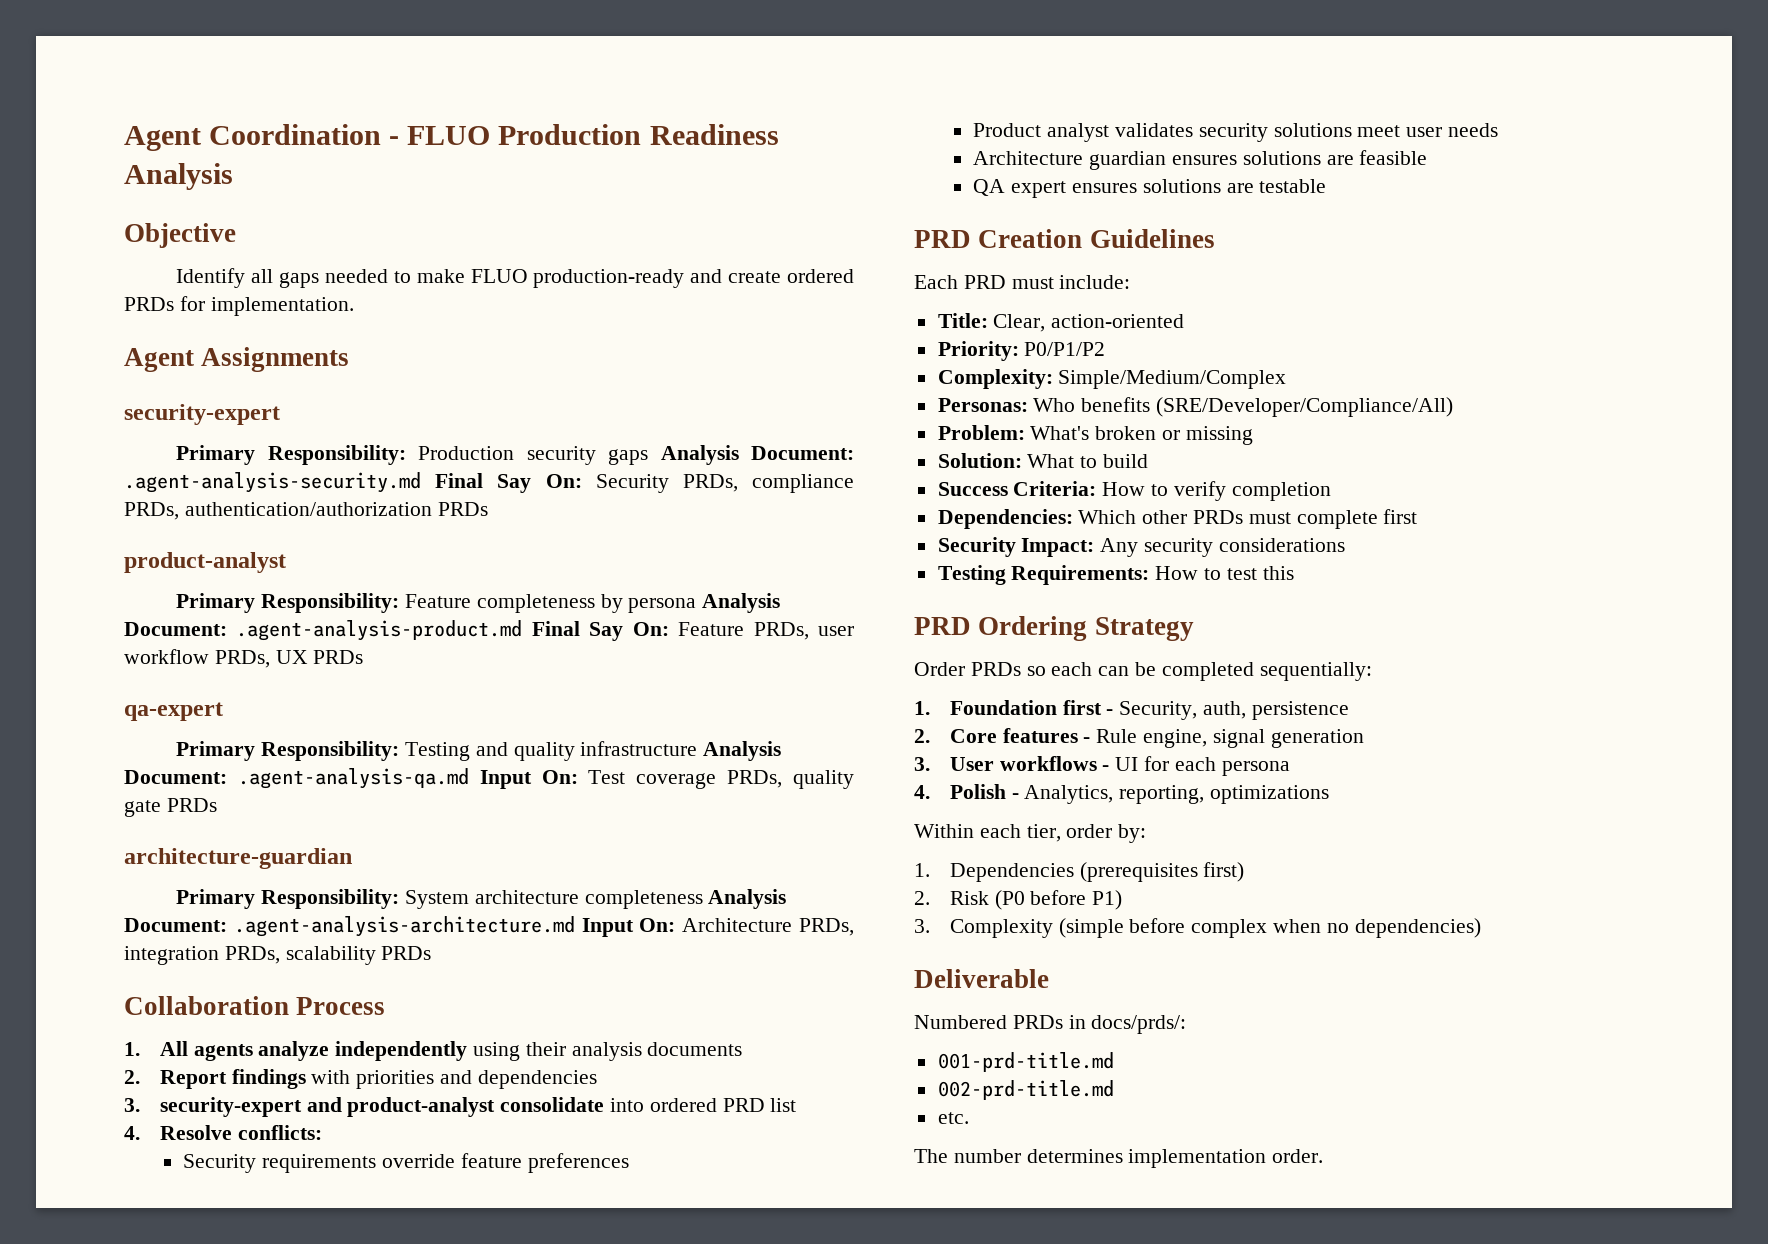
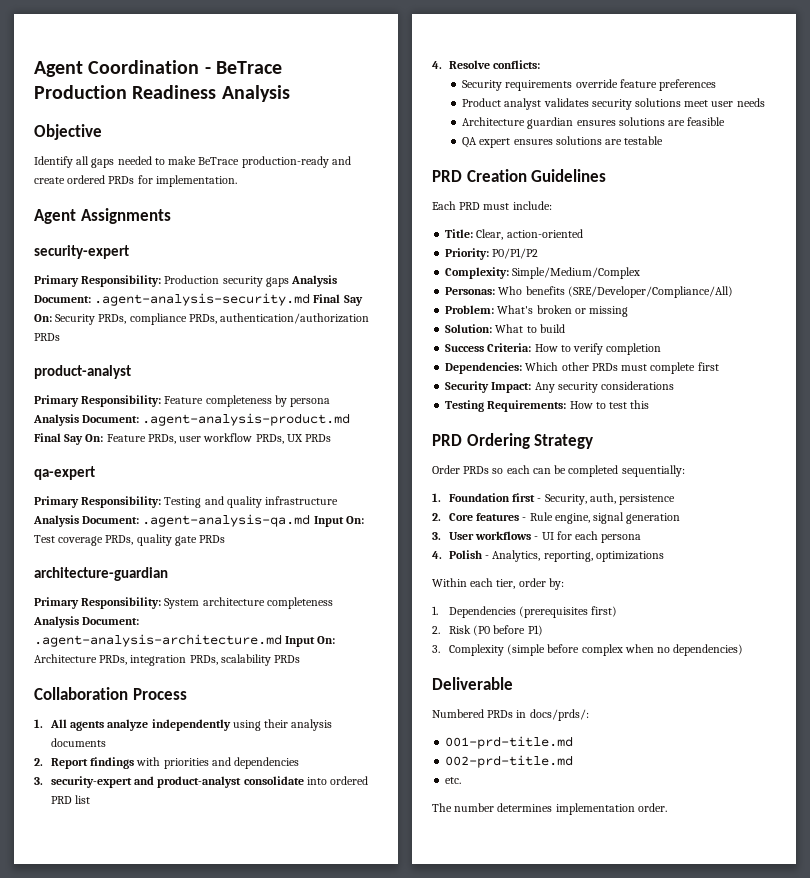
- Agent Coordination - FLUO Production Readiness Analysis
+ Agent Coordination - BeTrace Production Readiness Analysis
- Identify all gaps needed to make FLUO production-ready and create ordered PRDs for implementation.
+ Identify all gaps needed to make BeTrace production-ready and create ordered PRDs for implementation.

